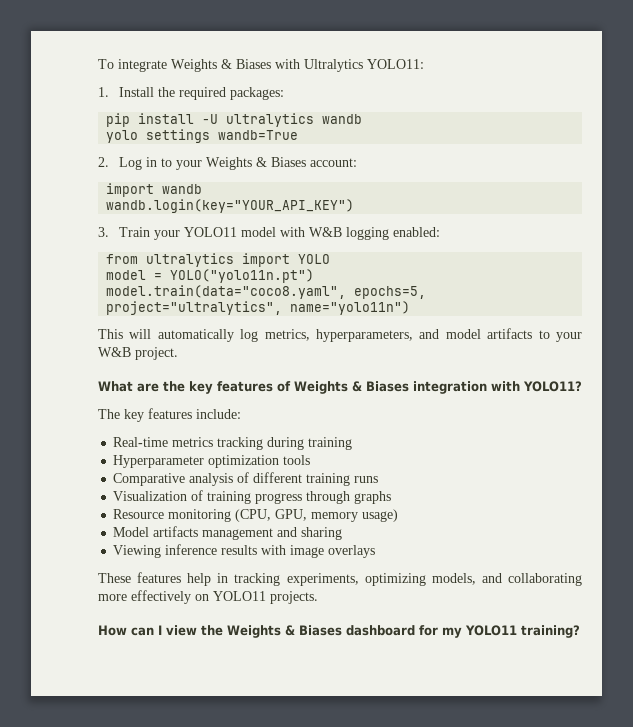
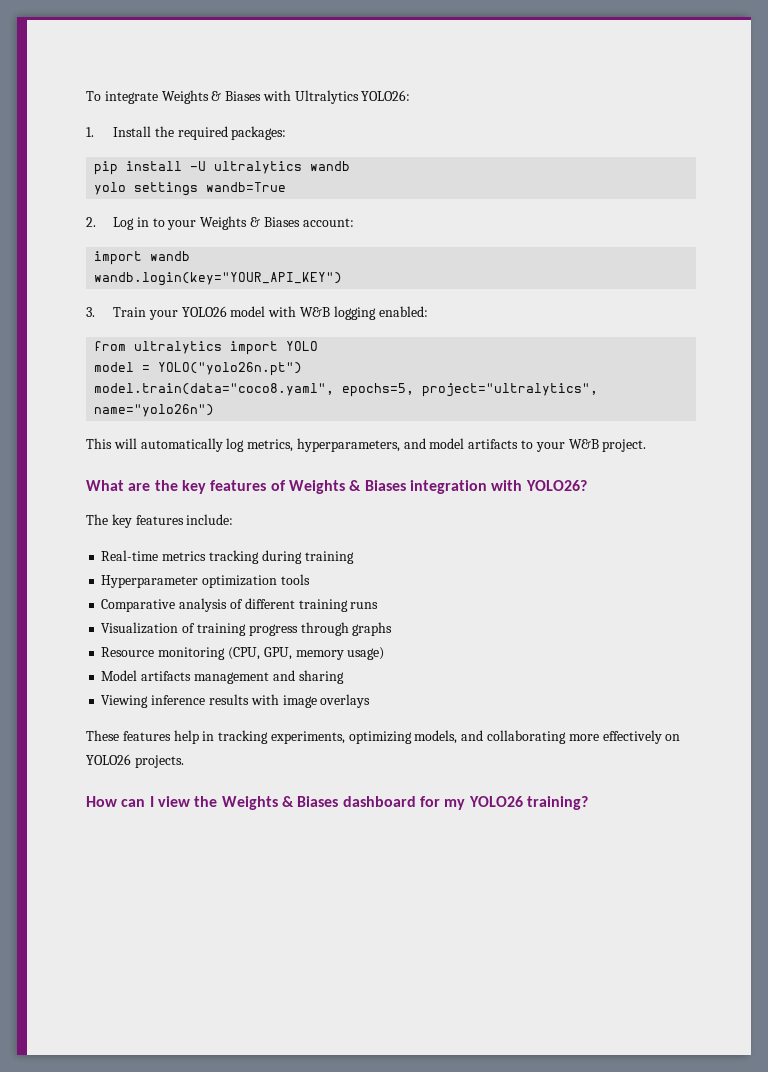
- To integrate Weights & Biases with Ultralytics YOLO11:
+ To integrate Weights & Biases with Ultralytics YOLO26:
- 3. Train your YOLO11 model with W&B logging enabled:
+ 3. Train your YOLO26 model with W&B logging enabled:
- model = YOLO("yolo11n.pt")
+ model = YOLO("yolo26n.pt")
- model.train(data="coco8.yaml", epochs=5, project="ultralytics", name="yolo11n")
+ model.train(data="coco8.yaml", epochs=5, project="ultralytics", name="yolo26n")
- What are the key features of Weights & Biases integration with YOLO11?
+ What are the key features of Weights & Biases integration with YOLO26?
- These features help in tracking experiments, optimizing models, and collaborating more effectively on YOLO11 projects.
+ These features help in tracking experiments, optimizing models, and collaborating more effectively on YOLO26 projects.
- How can I view the Weights & Biases dashboard for my YOLO11 training?
+ How can I view the Weights & Biases dashboard for my YOLO26 training?

